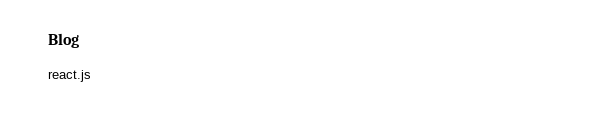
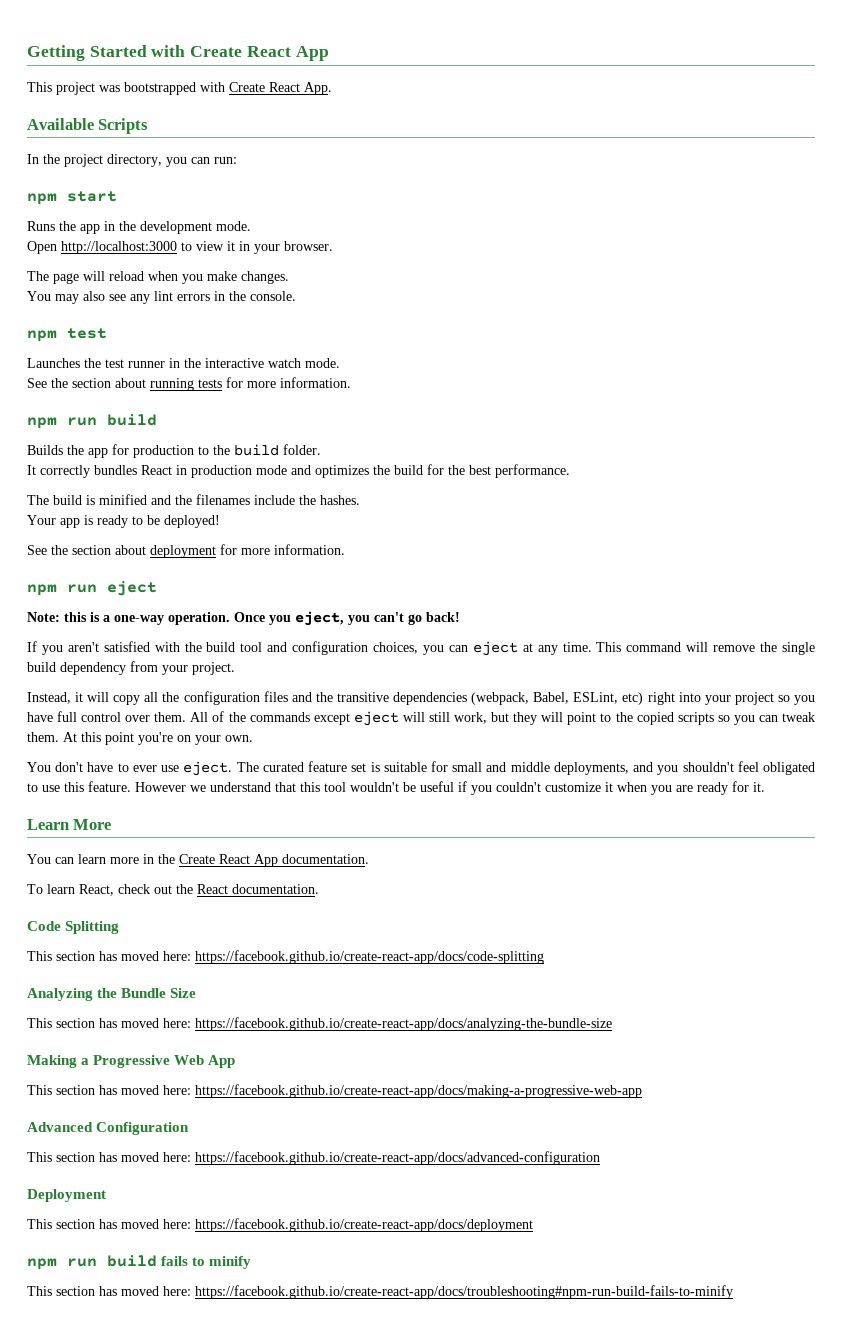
- Blog
- react.js
+ Getting Started with Create React App
+ This project was bootstrapped with Create React App.
+ Available Scripts
+ In the project directory, you can run:
+ npm start
+ Runs the app in the development mode.
+ Open http://localhost:3000 to view it in your browser.
+ The page will reload when you make changes.
+ You may also see any lint errors in the console.
+ npm test
+ Launches the test runner in the interactive watch mode.
+ See the section about running tests for more information.
+ npm run build
+ Builds the app for production to the build folder.
+ It correctly bundles React in production mode and optimizes the build for the best performance.
+ The build is minified and the filenames include the hashes.
+ Your app is ready to be deployed!
+ See the section about deployment for more information.
+ npm run eject
+ Note: this is a one-way operation. Once you eject, you can't go back!
+ If you aren't satisfied with the build tool and configuration choices, you can eject at any time. This command will remove the single build dependency from your project.
+ Instead, it will copy all the configuration files and the transitive dependencies (webpack, Babel, ESLint, etc) right into your project so you have full control over them. All of the commands except eject will still work, but they will point to the copied scripts so you can tweak them. At this point you're on your own.
+ You don't have to ever use eject. The curated feature set is suitable for small and middle deployments, and you shouldn't feel obligated to use this feature. However we understand that this tool wouldn't be useful if you couldn't customize it when you are ready for it.
+ Learn More
+ You can learn more in the Create React App documentation.
+ To learn React, check out the React documentation.
+ Code Splitting
+ This section has moved here: https://facebook.github.io/create-react-app/docs/code-splitting
+ Analyzing the Bundle Size
+ This section has moved here: https://facebook.github.io/create-react-app/docs/analyzing-the-bundle-size
+ Making a Progressive Web App
+ This section has moved here: https://facebook.github.io/create-react-app/docs/making-a-progressive-web-app
+ Advanced Configuration
+ This section has moved here: https://facebook.github.io/create-react-app/docs/advanced-configuration
+ Deployment
+ This section has moved here: https://facebook.github.io/create-react-app/docs/deployment
+ npm run build fails to minify
+ This section has moved here: https://facebook.github.io/create-react-app/docs/troubleshooting#npm-run-build-fails-to-minify

